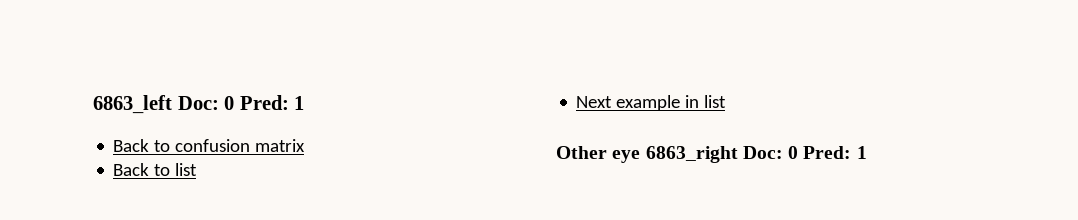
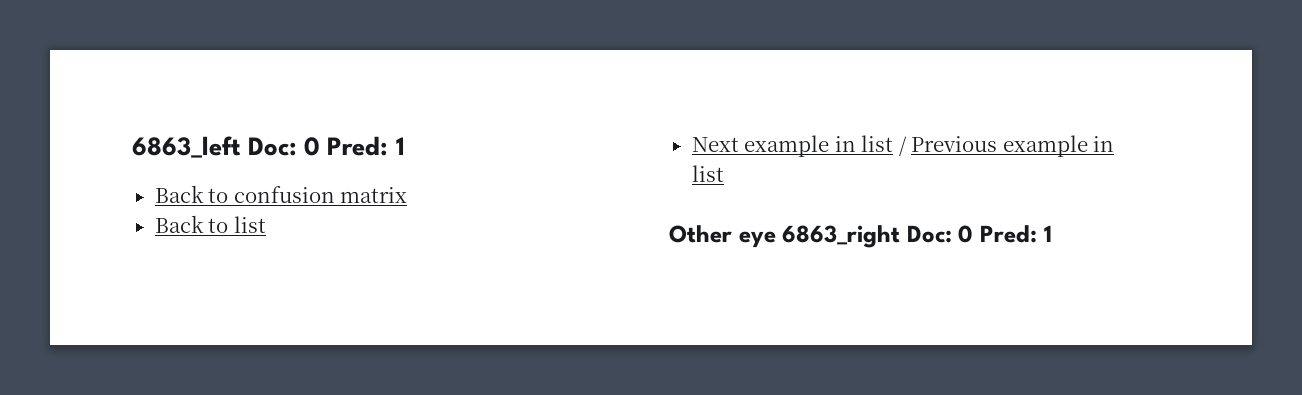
- Next example in list
+ Next example in list / Previous example in list

